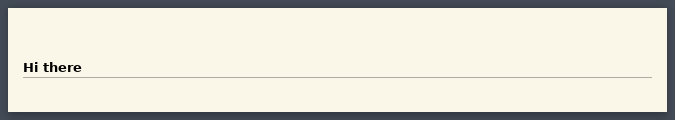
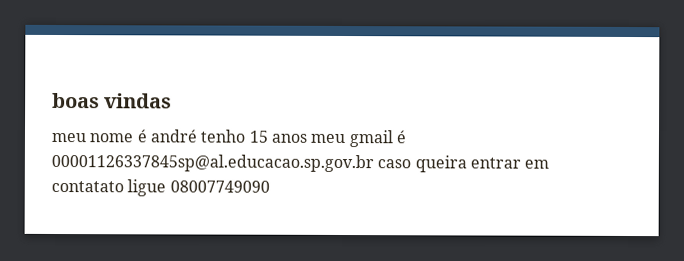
- Hi there
+ boas vindas
+ meu nome é andré tenho 15 anos meu gmail é 00001126337845sp@al.educacao.sp.gov.br caso queira entrar em contatato ligue 08007749090

